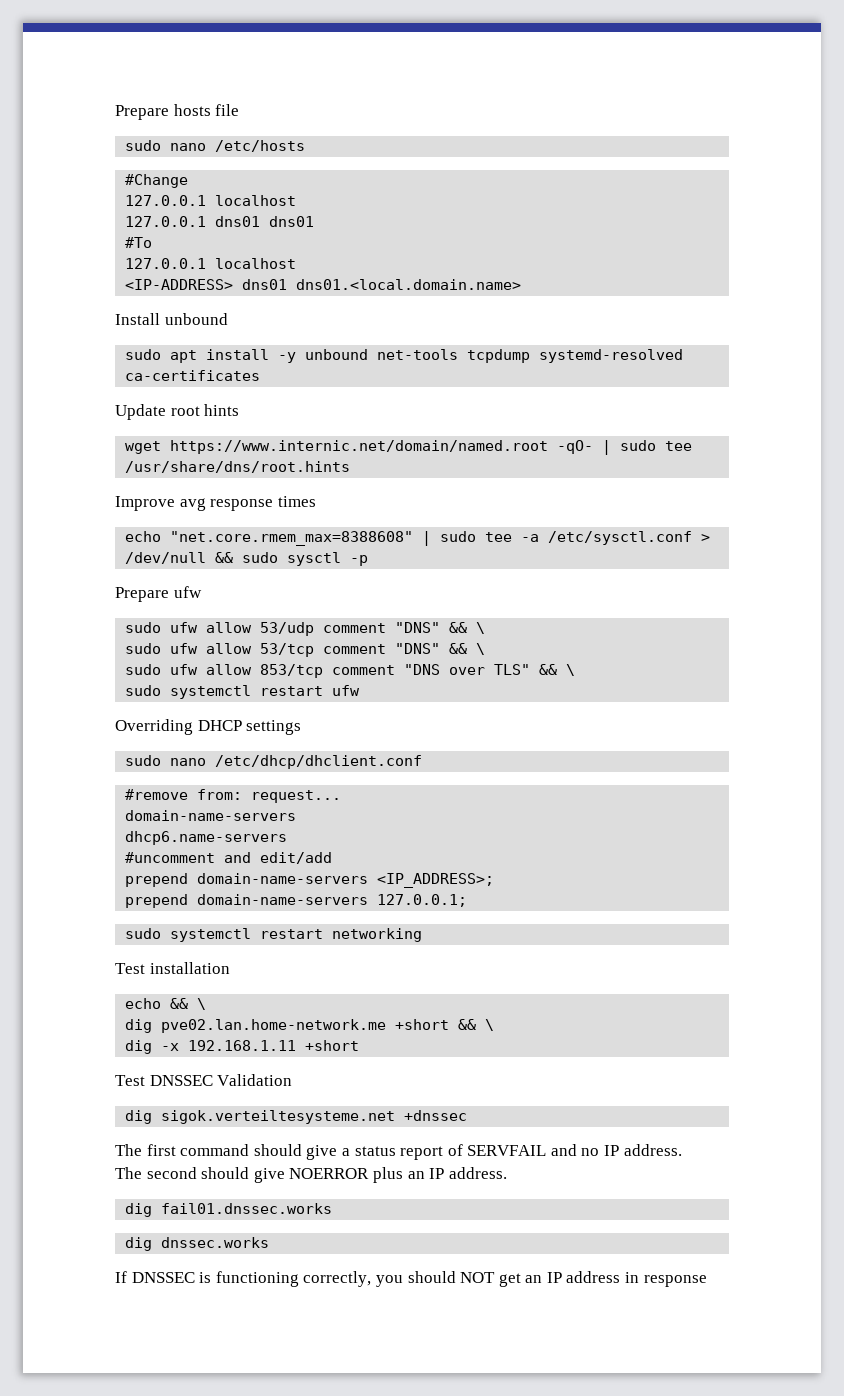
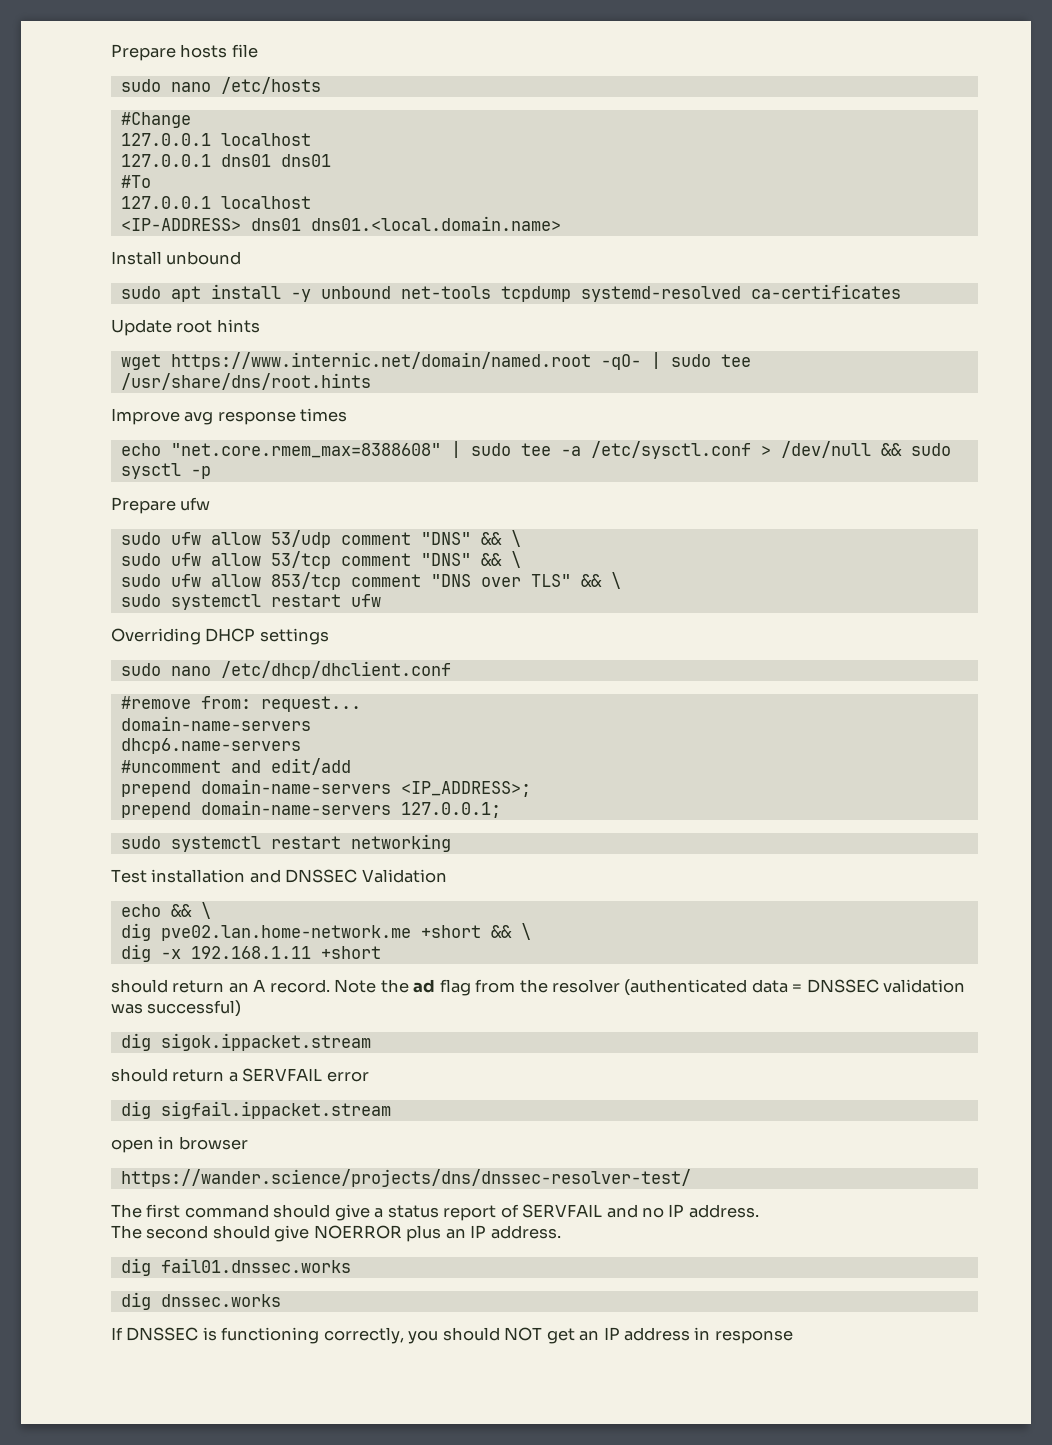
- Test installation
+ Test installation and DNSSEC Validation
- Test DNSSEC Validation
- dig sigok.verteiltesysteme.net +dnssec
+ should return an A record. Note the ad flag from the resolver (authenticated data = DNSSEC validation was successful)
+ dig sigok.ippacket.stream
+ should return a SERVFAIL error
+ dig sigfail.ippacket.stream
+ open in browser
+ https://wander.science/projects/dns/dnssec-resolver-test/

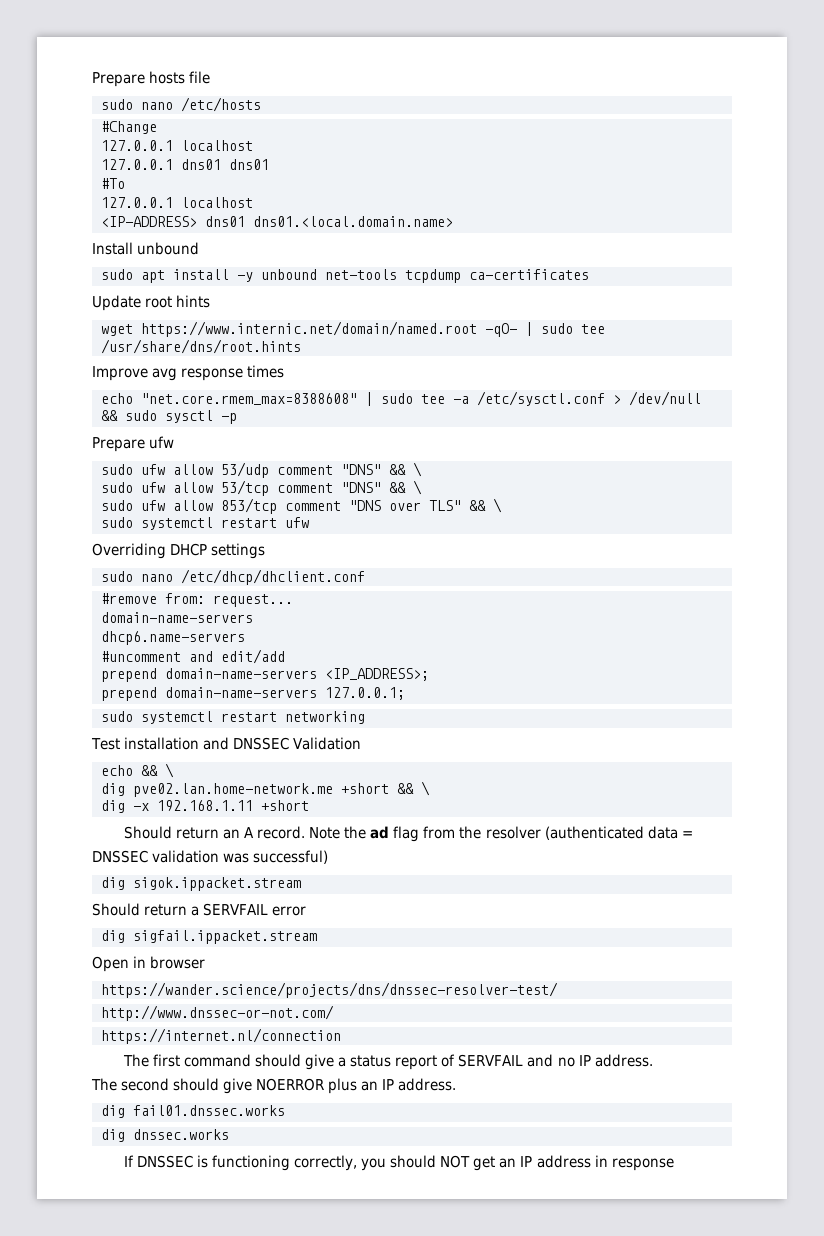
- sudo apt install -y unbound net-tools tcpdump systemd-resolved ca-certificates
+ sudo apt install -y unbound net-tools tcpdump ca-certificates
- should return an A record.
+ Should return an A record.
- should return a SERVFAIL error
+ Should return a SERVFAIL error
- open in browser
+ Open in browser
+ http://www.dnssec-or-not.com/
+ https://internet.nl/connection

